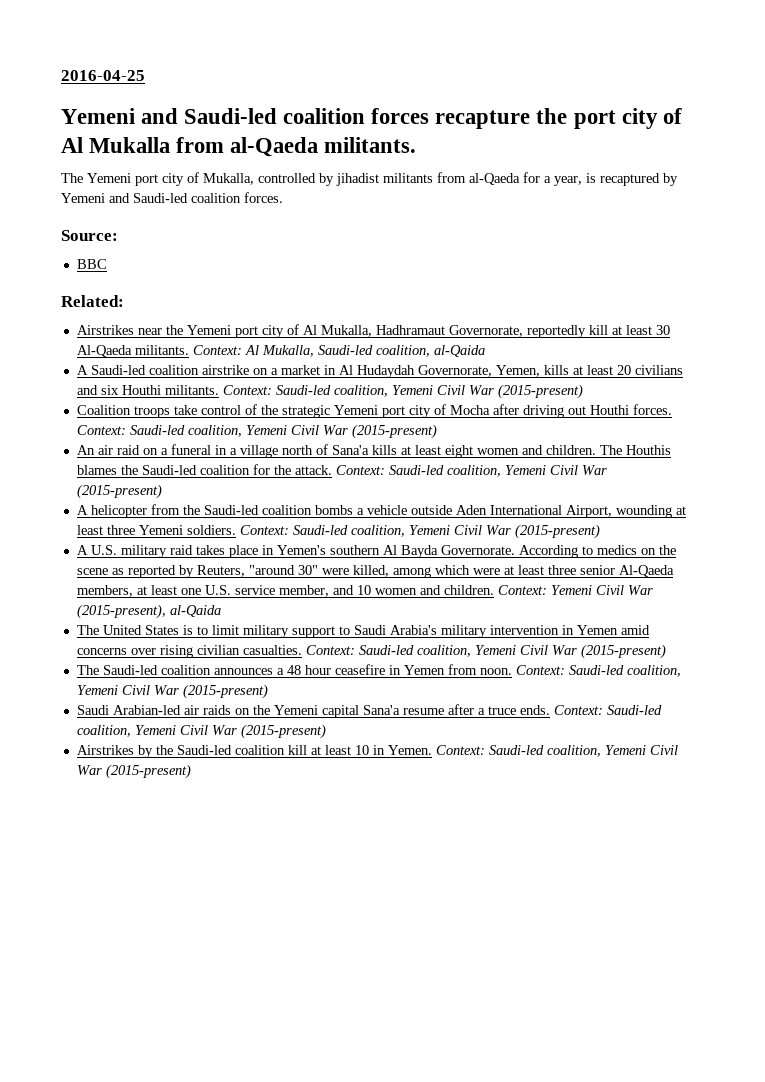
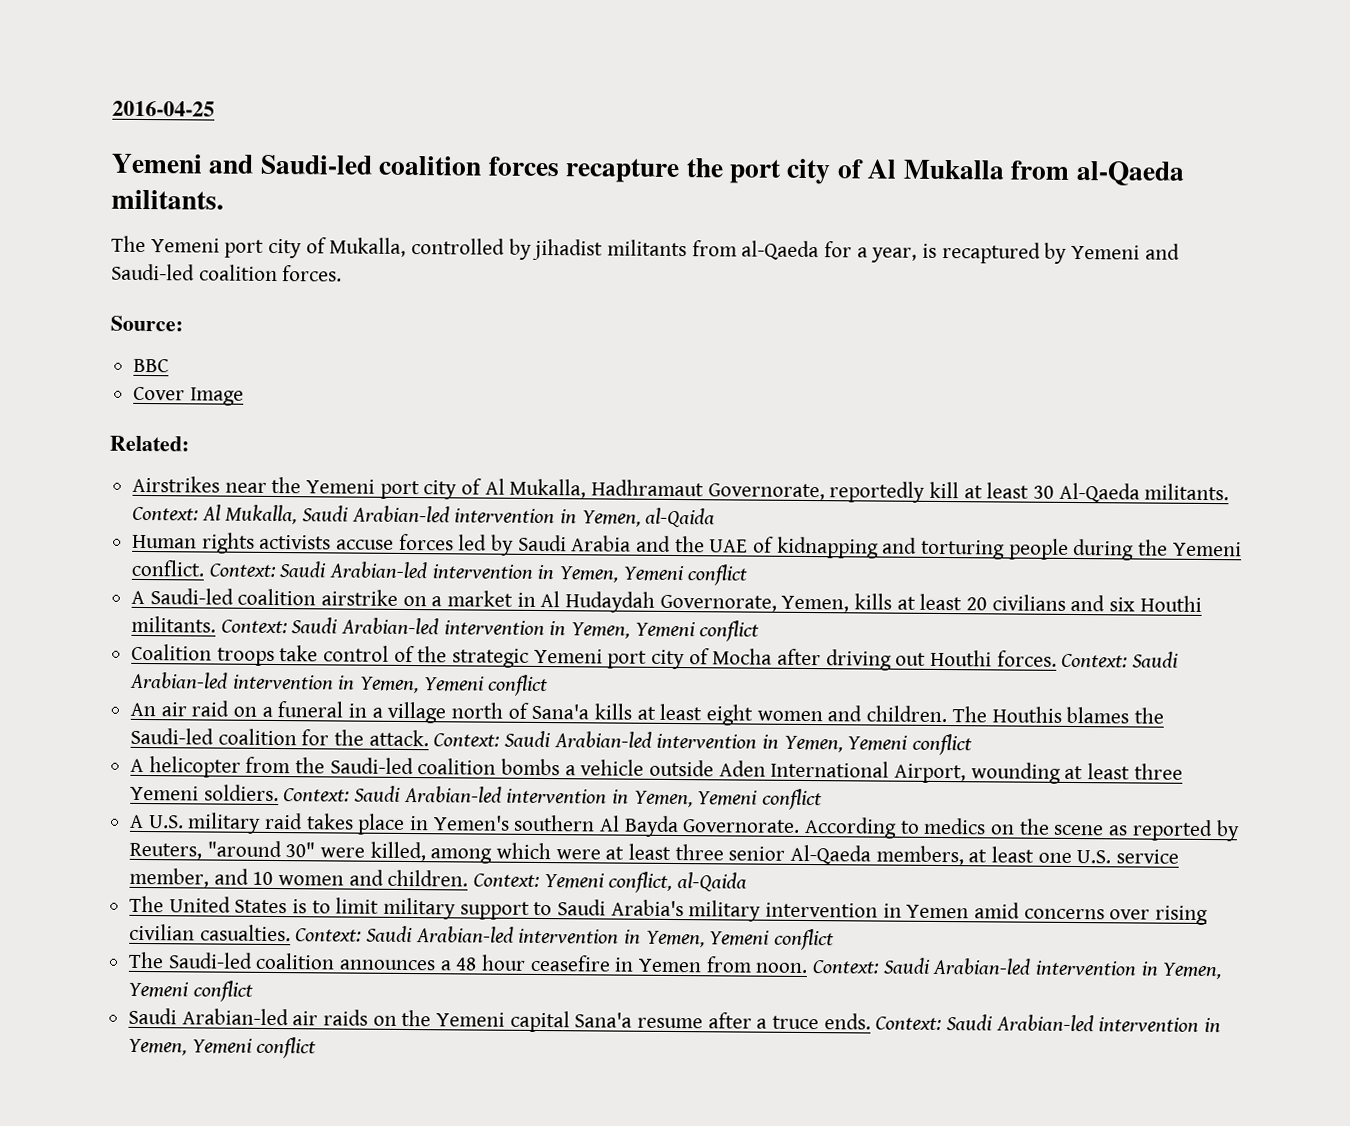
+ Cover Image
- Context: Al Mukalla, Saudi-led coalition, al-Qaida
+ Context: Al Mukalla, Saudi Arabian-led intervention in Yemen, al-Qaida
+ Human rights activists accuse forces led by Saudi Arabia and the UAE of kidnapping and torturing people during the Yemeni conflict. Context: Saudi Arabian-led intervention in Yemen, Yemeni conflict
- A Saudi-led coalition airstrike on a market in Al Hudaydah Governorate, Yemen, kills at least 20 civilians and six Houthi militants. Context: Saudi-led coalition, Yemeni Civil War (2015-present)
+ A Saudi-led coalition airstrike on a market in Al Hudaydah Governorate, Yemen, kills at least 20 civilians and six Houthi militants. Context: Saudi Arabian-led intervention in Yemen, Yemeni conflict
- Coalition troops take control of the strategic Yemeni port city of Mocha after driving out Houthi forces. Context: Saudi-led coalition, Yemeni Civil War (2015-present)
+ Coalition troops take control of the strategic Yemeni port city of Mocha after driving out Houthi forces. Context: Saudi Arabian-led intervention in Yemen, Yemeni conflict
- The Houthis blames the Saudi-led coalition for the attack. Context: Saudi-led coalition, Yemeni Civil War (2015-present)
+ The Houthis blames the Saudi-led coalition for the attack. Context: Saudi Arabian-led intervention in Yemen, Yemeni conflict
- A helicopter from the Saudi-led coalition bombs a vehicle outside Aden International Airport, wounding at least three Yemeni soldiers. Context: Saudi-led coalition, Yemeni Civil War (2015-present)
+ A helicopter from the Saudi-led coalition bombs a vehicle outside Aden International Airport, wounding at least three Yemeni soldiers. Context: Saudi Arabian-led intervention in Yemen, Yemeni conflict
- Context: Yemeni Civil War (2015-present), al-Qaida
+ Context: Yemeni conflict, al-Qaida
- The United States is to limit military support to Saudi Arabia's military intervention in Yemen amid concerns over rising civilian casualties. Context: Saudi-led coalition, Yemeni Civil War (2015-present)
+ The United States is to limit military support to Saudi Arabia's military intervention in Yemen amid concerns over rising civilian casualties. Context: Saudi Arabian-led intervention in Yemen, Yemeni conflict
- The Saudi-led coalition announces a 48 hour ceasefire in Yemen from noon. Context: Saudi-led coalition, Yemeni Civil War (2015-present)
+ The Saudi-led coalition announces a 48 hour ceasefire in Yemen from noon. Context: Saudi Arabian-led intervention in Yemen, Yemeni conflict
- Saudi Arabian-led air raids on the Yemeni capital Sana'a resume after a truce ends. Context: Saudi-led coalition, Yemeni Civil War (2015-present)
- Airstrikes by the Saudi-led coalition kill at least 10 in Yemen. Context: Saudi-led coalition, Yemeni Civil War (2015-present)
+ Saudi Arabian-led air raids on the Yemeni capital Sana'a resume after a truce ends. Context: Saudi Arabian-led intervention in Yemen, Yemeni conflict

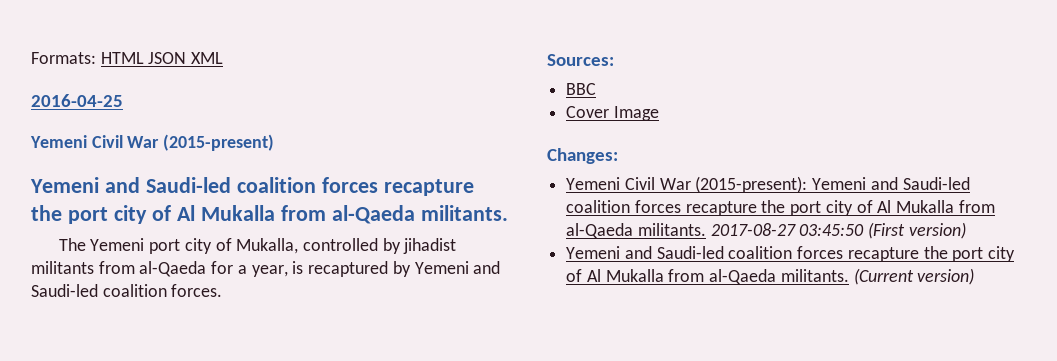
+ Formats: HTML JSON XML
  2016-04-25
+ Yemeni Civil War (2015-present)
- Source:
+ Sources:
- Related:
- Airstrikes near the Yemeni port city of Al Mukalla, Hadhramaut Governorate, reportedly kill at least 30 Al-Qaeda militants. Context: Al Mukalla, Saudi Arabian-led intervention in Yemen, al-Qaida
- Human rights activists accuse forces led by Saudi Arabia and the UAE of kidnapping and torturing people during the Yemeni conflict. Context: Saudi Arabian-led intervention in Yemen, Yemeni conflict
- A Saudi-led coalition airstrike on a market in Al Hudaydah Governorate, Yemen, kills at least 20 civilians and six Houthi militants. Context: Saudi Arabian-led intervention in Yemen, Yemeni conflict
- Coalition troops take control of the strategic Yemeni port city of Mocha after driving out Houthi forces. Context: Saudi Arabian-led intervention in Yemen, Yemeni conflict
- An air raid on a funeral in a village north of Sana'a kills at least eight women and children. The Houthis blames the Saudi-led coalition for the attack. Context: Saudi Arabian-led intervention in Yemen, Yemeni conflict
- A helicopter from the Saudi-led coalition bombs a vehicle outside Aden International Airport, wounding at least three Yemeni soldiers. Context: Saudi Arabian-led intervention in Yemen, Yemeni conflict
- A U.S. military raid takes place in Yemen's southern Al Bayda Governorate. According to medics on the scene as reported by Reuters, "around 30" were killed, among which were at least three senior Al-Qaeda members, at least one U.S. service member, and 10 women and children. Context: Yemeni conflict, al-Qaida
- The United States is to limit military support to Saudi Arabia's military intervention in Yemen amid concerns over rising civilian casualties. Context: Saudi Arabian-led intervention in Yemen, Yemeni conflict
- The Saudi-led coalition announces a 48 hour ceasefire in Yemen from noon. Context: Saudi Arabian-led intervention in Yemen, Yemeni conflict
- Saudi Arabian-led air raids on the Yemeni capital Sana'a resume after a truce ends. Context: Saudi Arabian-led intervention in Yemen, Yemeni conflict
+ Changes:
+ Yemeni Civil War (2015-present): Yemeni and Saudi-led coalition forces recapture the port city of Al Mukalla from al-Qaeda militants. 2017-08-27 03:45:50 (First version)
+ Yemeni and Saudi-led coalition forces recapture the port city of Al Mukalla from al-Qaeda militants. (Current version)

